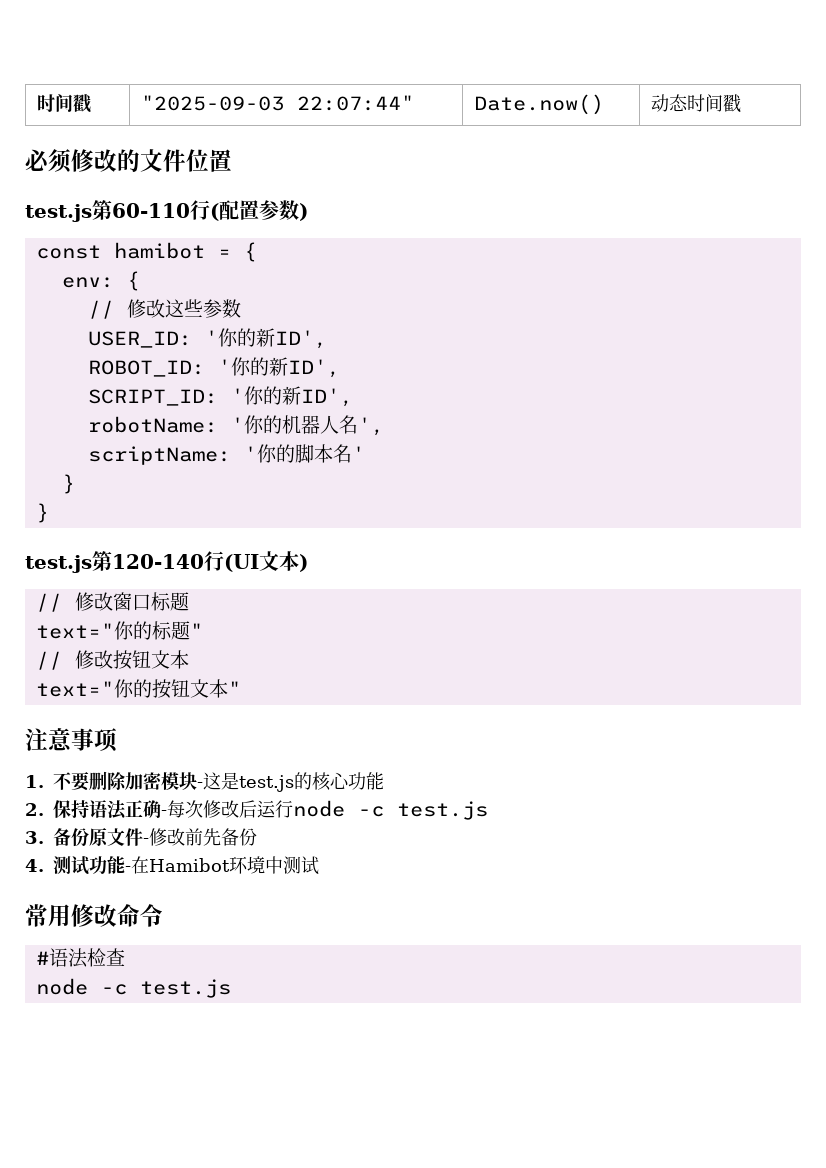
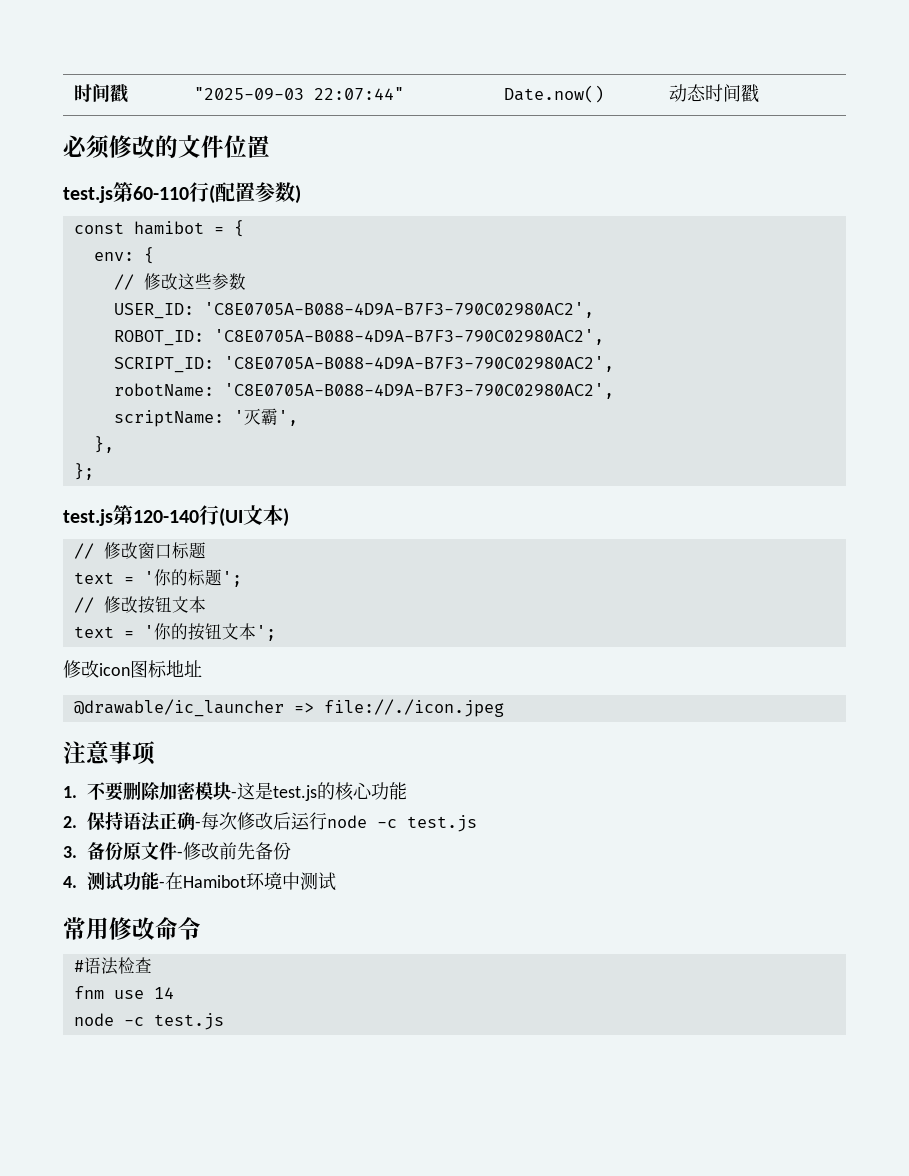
- USER_ID: '你的新ID',
- ROBOT_ID: '你的新ID',
- SCRIPT_ID: '你的新ID',
- robotName: '你的机器人名',
- scriptName: '你的脚本名'
- }
- }
+ USER_ID: 'C8E0705A-B088-4D9A-B7F3-790C02980AC2',
+ ROBOT_ID: 'C8E0705A-B088-4D9A-B7F3-790C02980AC2',
+ SCRIPT_ID: 'C8E0705A-B088-4D9A-B7F3-790C02980AC2',
+ robotName: 'C8E0705A-B088-4D9A-B7F3-790C02980AC2',
+ scriptName: '灭霸',
+ },
+ };
- text="你的标题"
+ text = '你的标题';
- text="你的按钮文本"
+ text = '你的按钮文本';
+ 修改icon图标地址
+ @drawable/ic_launcher => file://./icon.jpeg
+ fnm use 14

